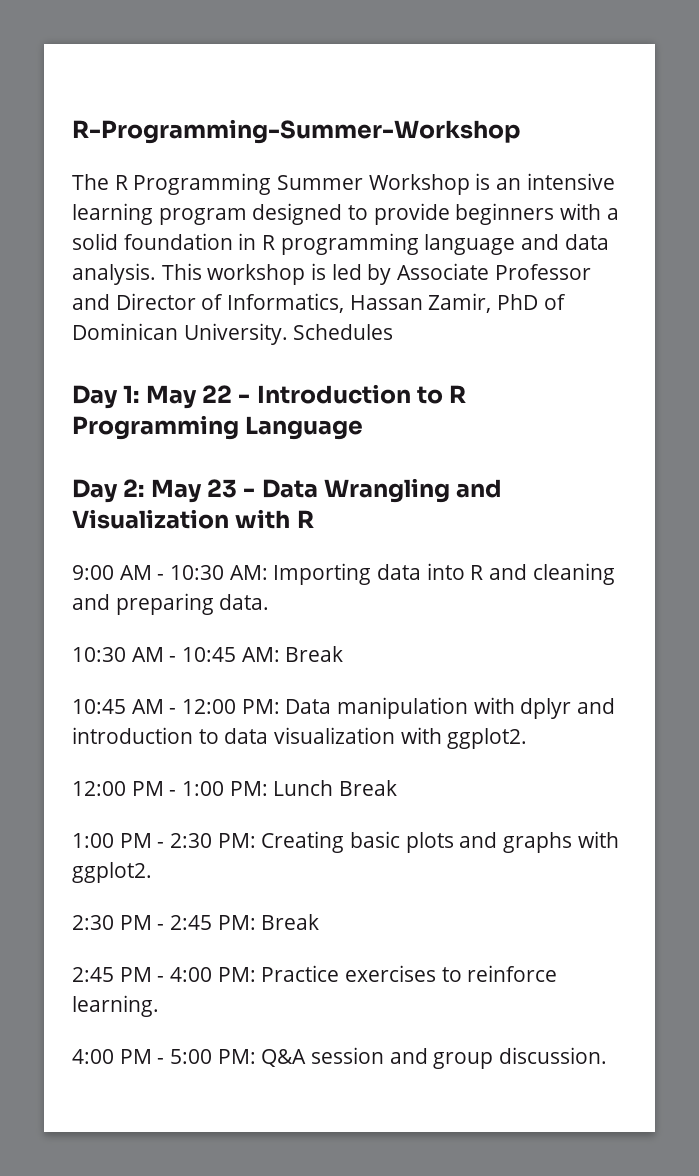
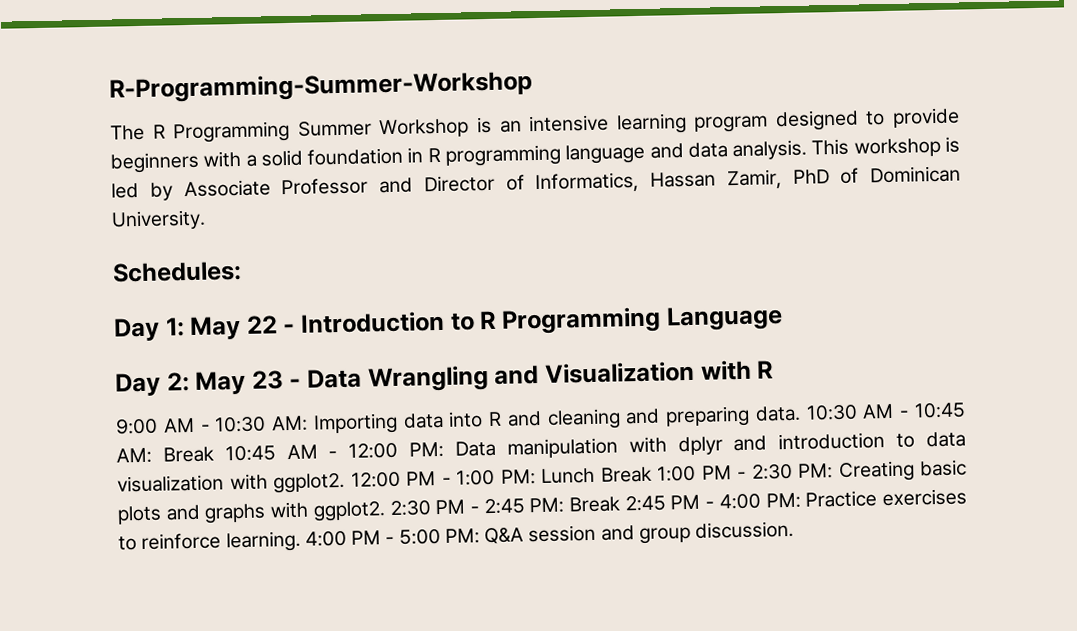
- This workshop is led by Associate Professor and Director of Informatics, Hassan Zamir, PhD of Dominican University. Schedules
+ This workshop is led by Associate Professor and Director of Informatics, Hassan Zamir, PhD of Dominican University.
+ Schedules:
- Importing data into R and cleaning and preparing data.
- 10:30 AM - 10:45 AM: Break
- 10:45 AM - 12:00 PM:
+ Importing data into R and cleaning and preparing data. 10:30 AM - 10:45 AM: Break 10:45 AM - 12:00 PM:
- Data manipulation with dplyr and introduction to data visualization with ggplot2.
- 12:00 PM - 1:00 PM:
+ Data manipulation with dplyr and introduction to data visualization with ggplot2. 12:00 PM - 1:00 PM:
- Lunch Break
- 1:00 PM - 2:30 PM:
+ Lunch Break 1:00 PM - 2:30 PM:
- Creating basic plots and graphs with ggplot2.
- 2:30 PM - 2:45 PM: Break
- 2:45 PM - 4:00 PM:
+ Creating basic plots and graphs with ggplot2. 2:30 PM - 2:45 PM: Break 2:45 PM - 4:00 PM:
- Practice exercises to reinforce learning.
- 4:00 PM - 5:00 PM:
+ Practice exercises to reinforce learning. 4:00 PM - 5:00 PM:

